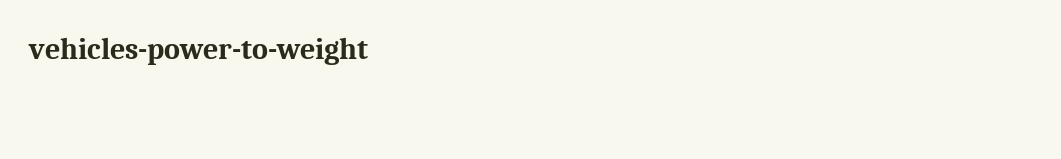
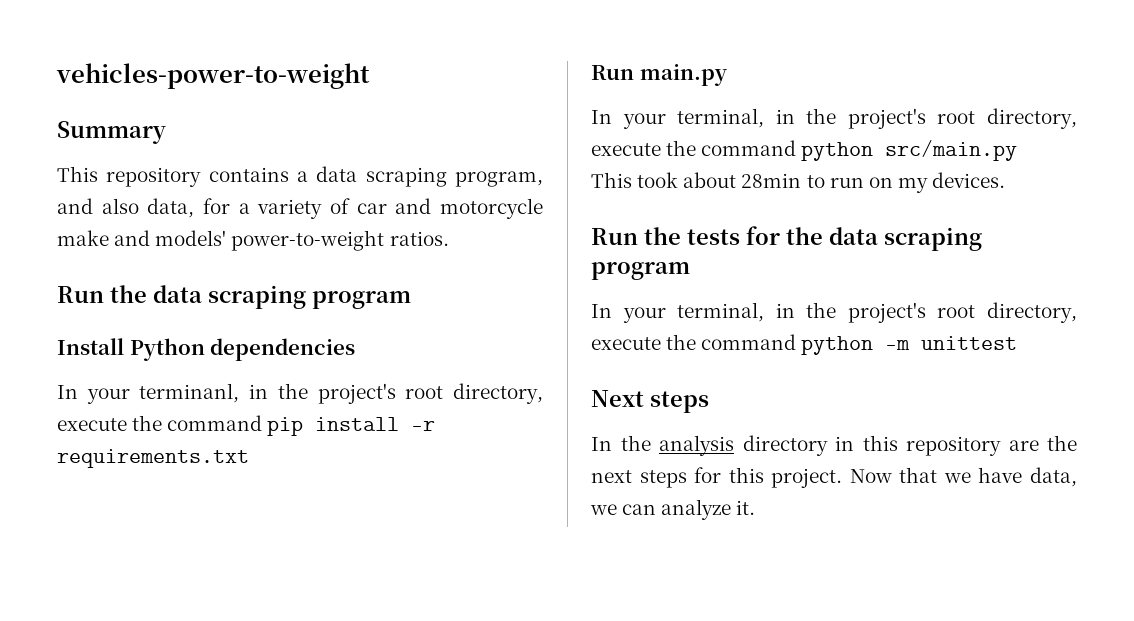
+ Summary
+ This repository contains a data scraping program, and also data, for a variety of car and motorcycle make and models' power-to-weight ratios.
+ Run the data scraping program
+ Install Python dependencies
+ In your terminanl, in the project's root directory, execute the command pip install -r requirements.txt
+ Run main.py
+ In your terminal, in the project's root directory, execute the command python src/main.py
+ This took about 28min to run on my devices.
+ Run the tests for the data scraping program
+ In your terminal, in the project's root directory, execute the command python -m unittest
+ Next steps
+ In the analysis directory in this repository are the next steps for this project. Now that we have data, we can analyze it.

